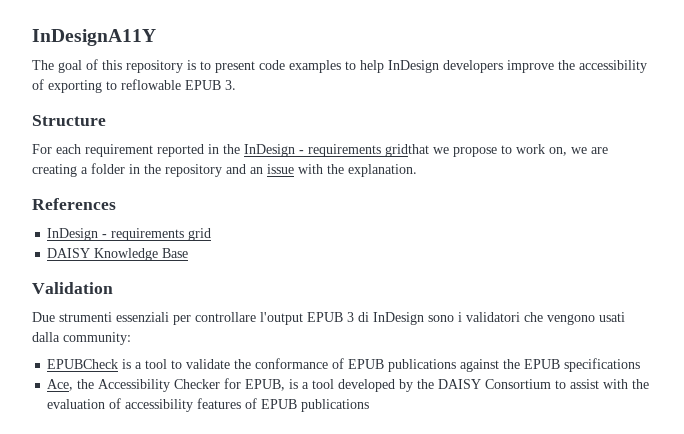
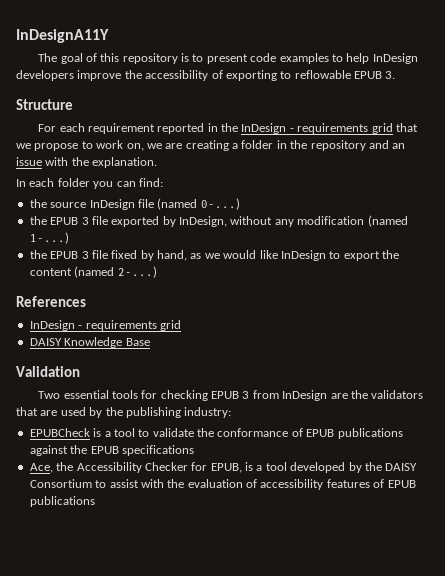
- For each requirement reported in the InDesign - requirements gridthat we propose to work on, we are creating a folder in the repository and an issue with the explanation.
+ For each requirement reported in the InDesign - requirements grid that we propose to work on, we are creating a folder in the repository and an issue with the explanation.
+ In each folder you can find:
+ the source InDesign file (named 0-...)
+ the EPUB 3 file exported by InDesign, without any modification (named 1-...)
+ the EPUB 3 file fixed by hand, as we would like InDesign to export the content (named 2-...)
- Due strumenti essenziali per controllare l'output EPUB 3 di InDesign sono i validatori che vengono usati dalla community:
+ Two essential tools for checking EPUB 3 from InDesign are the validators that are used by the publishing industry:

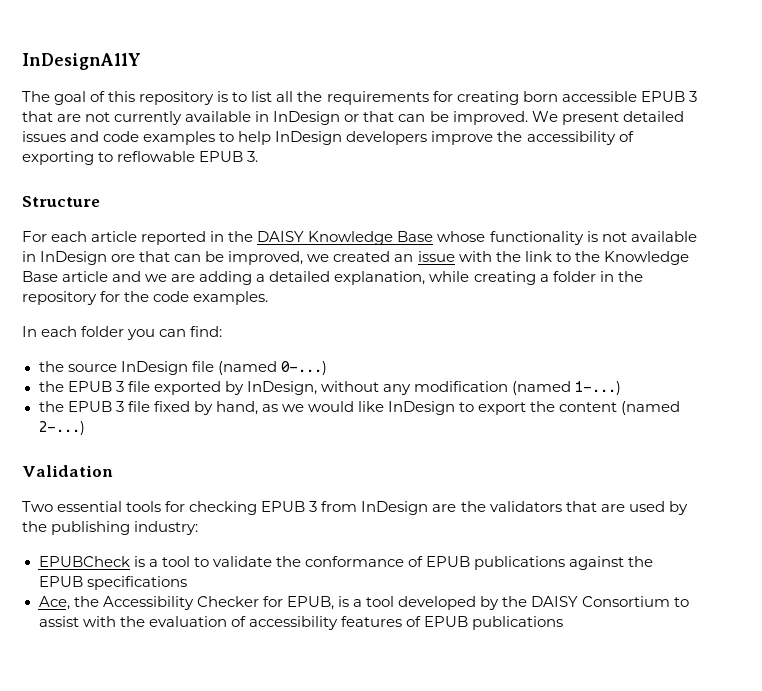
- The goal of this repository is to present code examples to help InDesign developers improve the accessibility of exporting to reflowable EPUB 3.
+ The goal of this repository is to list all the requirements for creating born accessible EPUB 3 that are not currently available in InDesign or that can be improved. We present detailed issues and code examples to help InDesign developers improve the accessibility of exporting to reflowable EPUB 3.
- For each requirement reported in the InDesign - requirements grid that we propose to work on, we are creating a folder in the repository and an issue with the explanation.
+ For each article reported in the DAISY Knowledge Base whose functionality is not available in InDesign ore that can be improved, we created an issue with the link to the Knowledge Base article and we are adding a detailed explanation, while creating a folder in the repository for the code examples.
- References
- InDesign - requirements grid
- DAISY Knowledge Base

